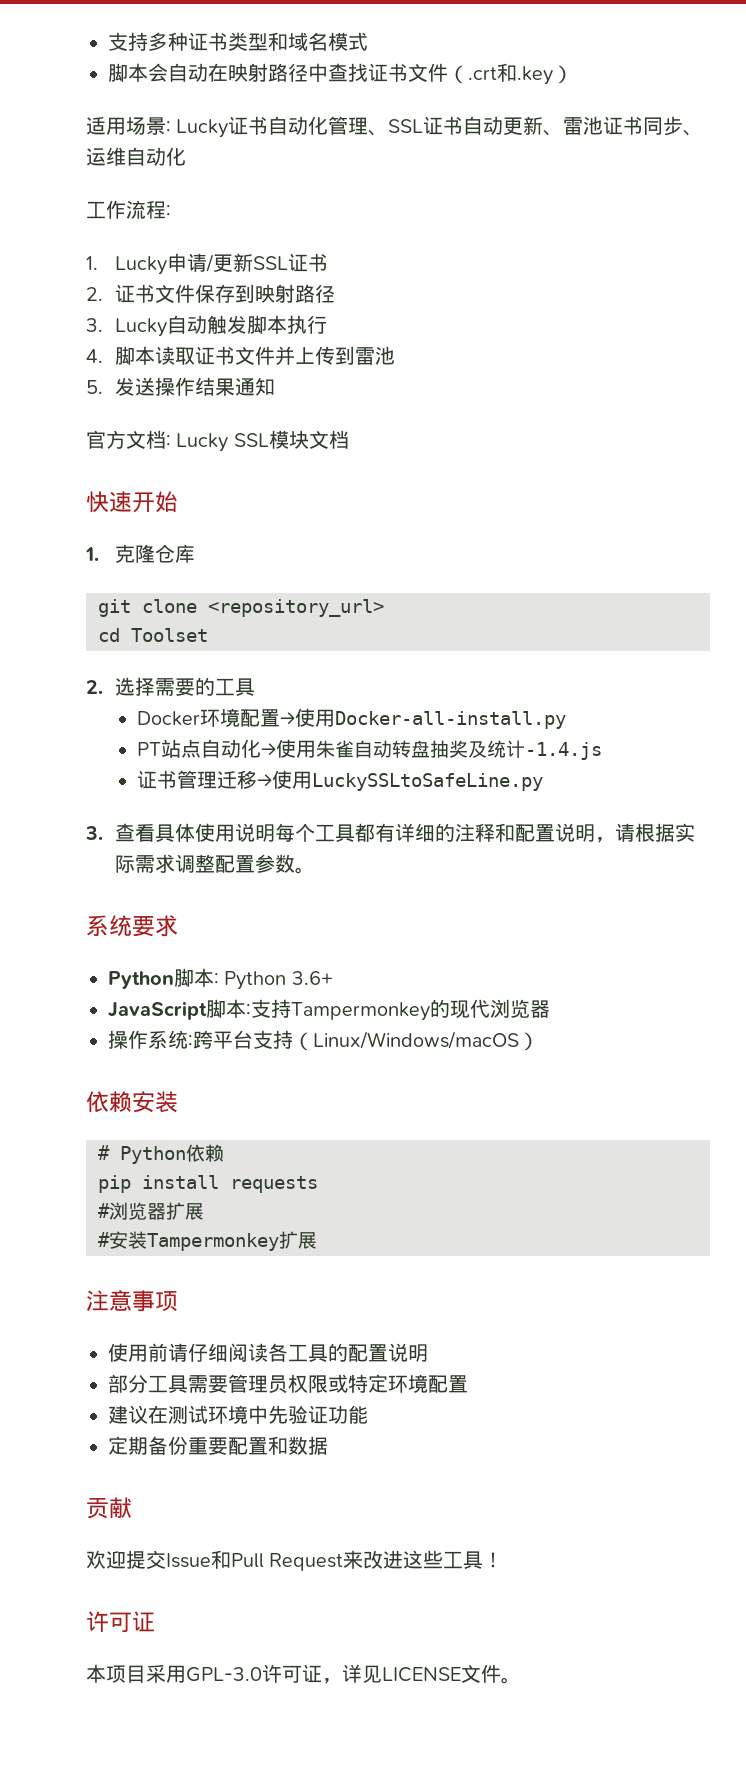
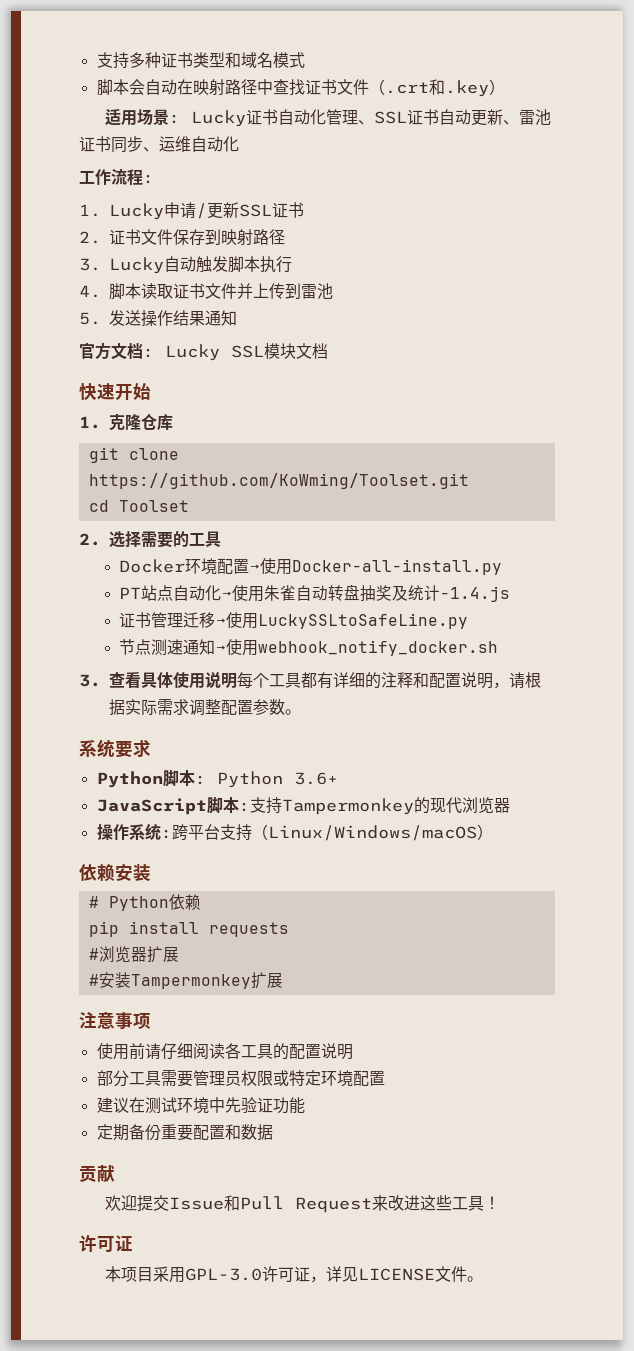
- git clone <repository_url>
+ git clone https://github.com/KoWming/Toolset.git
+ 节点测速通知→使用webhook_notify_docker.sh

